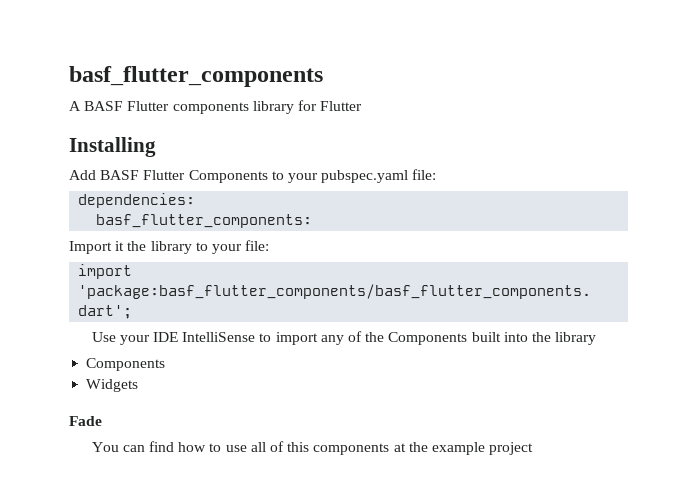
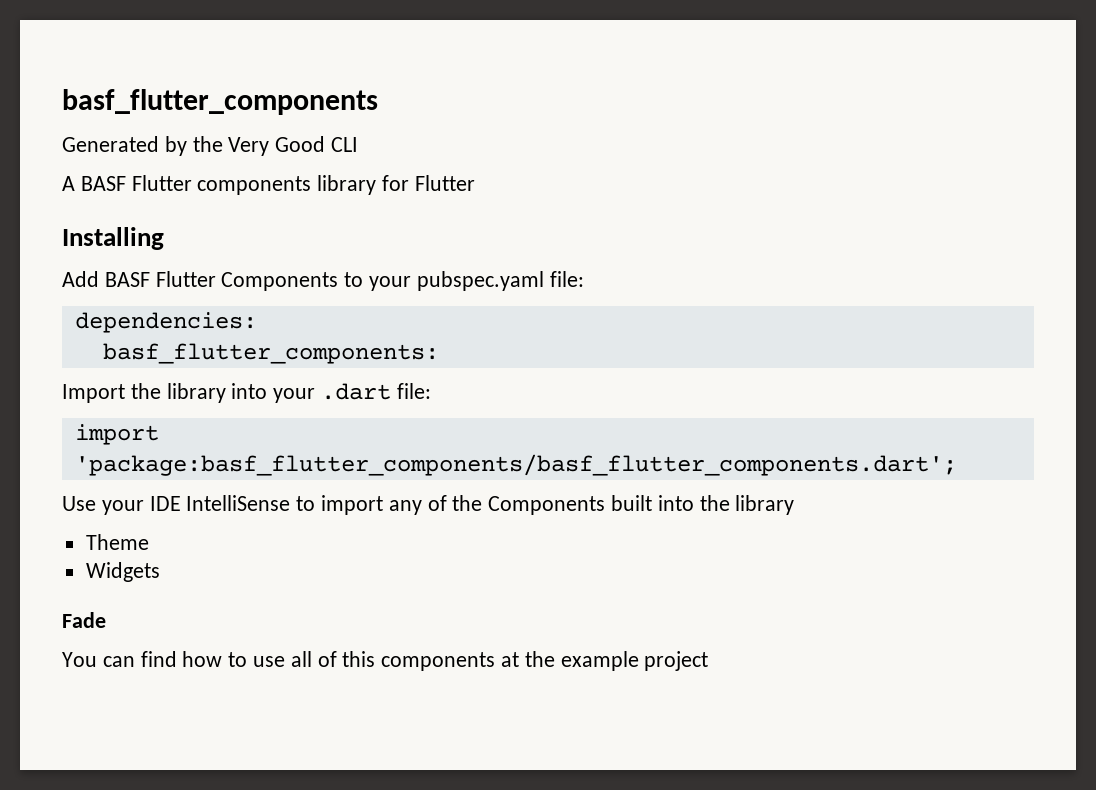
+ Generated by the Very Good CLI
- Import it the library to your file:
+ Import the library into your .dart file:
  Use your IDE IntelliSense to import any of the Components built into the library
- Components
+ Theme

